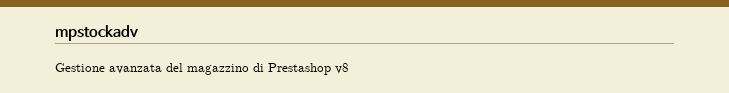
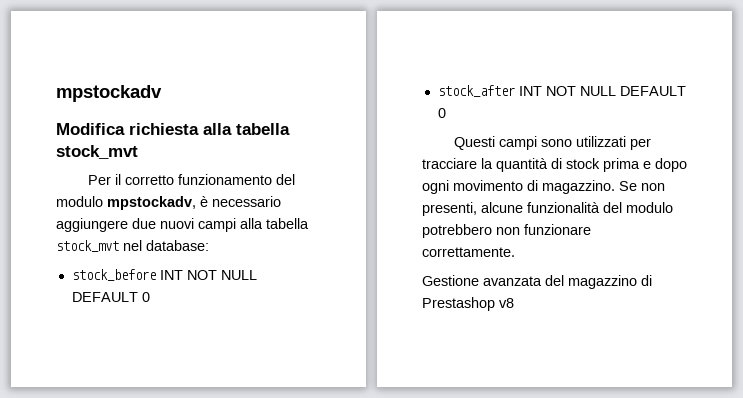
+ Modifica richiesta alla tabella stock_mvt
+ Per il corretto funzionamento del modulo mpstockadv, è necessario aggiungere due nuovi campi alla tabella stock_mvt nel database:
+ stock_before INT NOT NULL DEFAULT 0
+ stock_after INT NOT NULL DEFAULT 0
+ Questi campi sono utilizzati per tracciare la quantità di stock prima e dopo ogni movimento di magazzino. Se non presenti, alcune funzionalità del modulo potrebbero non funzionare correttamente.

